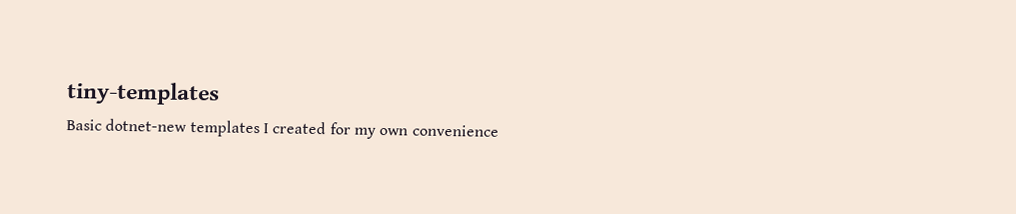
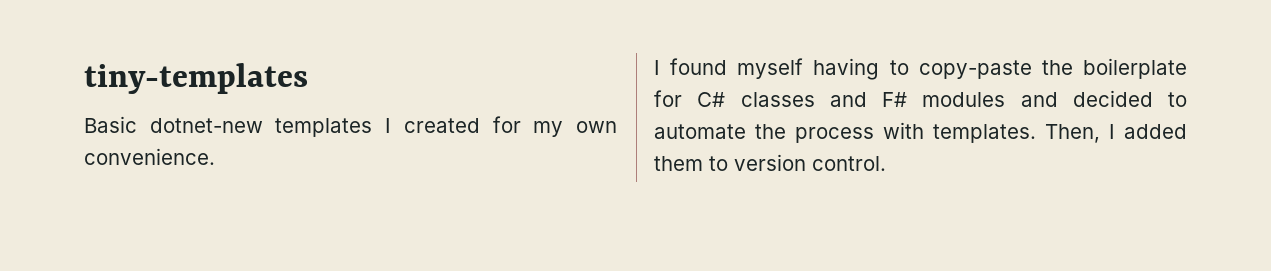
- Basic dotnet-new templates I created for my own convenience
+ Basic dotnet-new templates I created for my own convenience.
+ I found myself having to copy-paste the boilerplate for C# classes and F# modules and decided to automate the process with templates. Then, I added them to version control.

